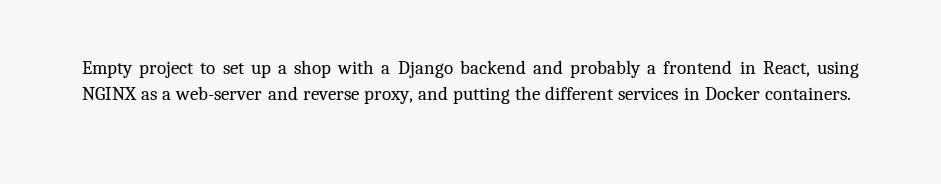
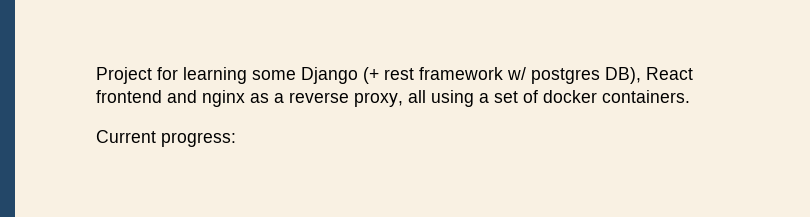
- Empty project to set up a shop with a Django backend and probably a frontend in React, using NGINX as a web-server and reverse proxy, and putting the different services in Docker containers.
+ Project for learning some Django (+ rest framework w/ postgres DB), React frontend and nginx as a reverse proxy, all using a set of docker containers.
+ Current progress:

